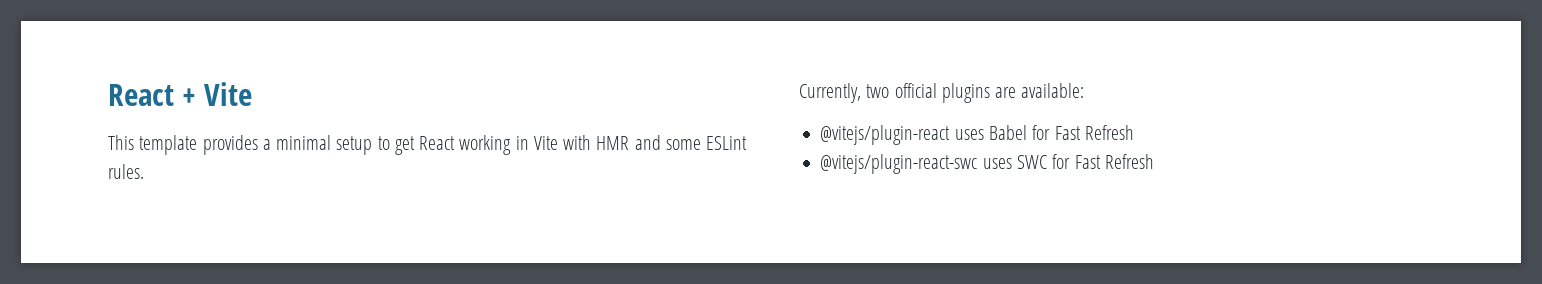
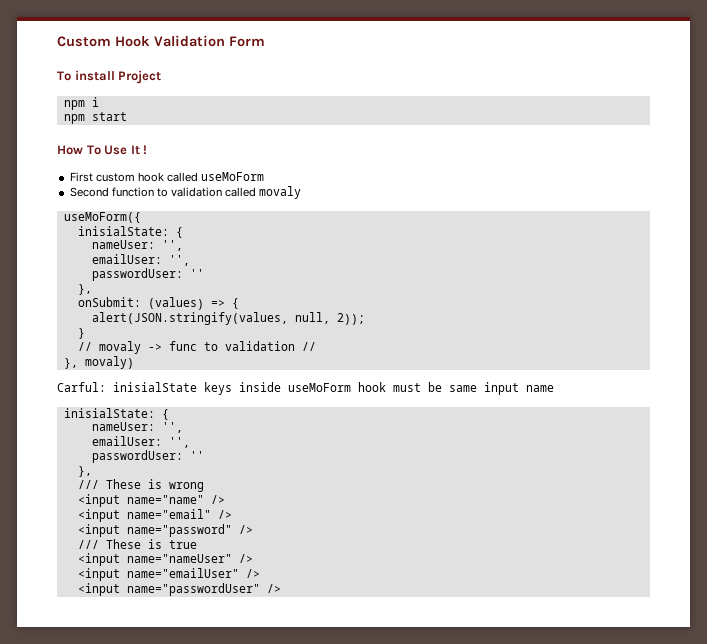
- React + Vite
- This template provides a minimal setup to get React working in Vite with HMR and some ESLint rules.
- Currently, two official plugins are available:
- @vitejs/plugin-react uses Babel for Fast Refresh
- @vitejs/plugin-react-swc uses SWC for Fast Refresh
+ Custom Hook Validation Form
+ To install Project
+ npm i
+ npm start
+ How To Use It !
+ First custom hook called useMoForm
+ Second function to validation called movaly
+ useMoForm({
+ inisialState: {
+ nameUser: '',
+ emailUser: '',
+ passwordUser: ''
+ },
+ onSubmit: (values) => {
+ alert(JSON.stringify(values, null, 2));
+ }
+ // movaly -> func to validation //
+ }, movaly)
+ Carful: inisialState keys inside useMoForm hook must be same input name
+ inisialState: {
+ nameUser: '',
+ emailUser: '',
+ passwordUser: ''
+ },
+ /// These is wrong
+ <input name="name" />
+ <input name="email" />
+ <input name="password" />
+ /// These is true
+ <input name="nameUser" />
+ <input name="emailUser" />
+ <input name="passwordUser" />

